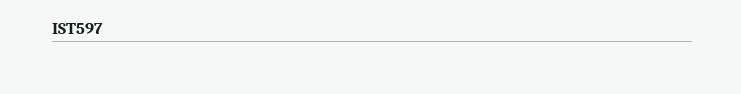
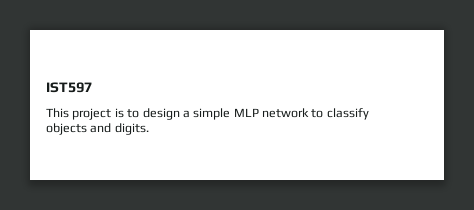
+ This project is to design a simple MLP network to classify objects and digits.

